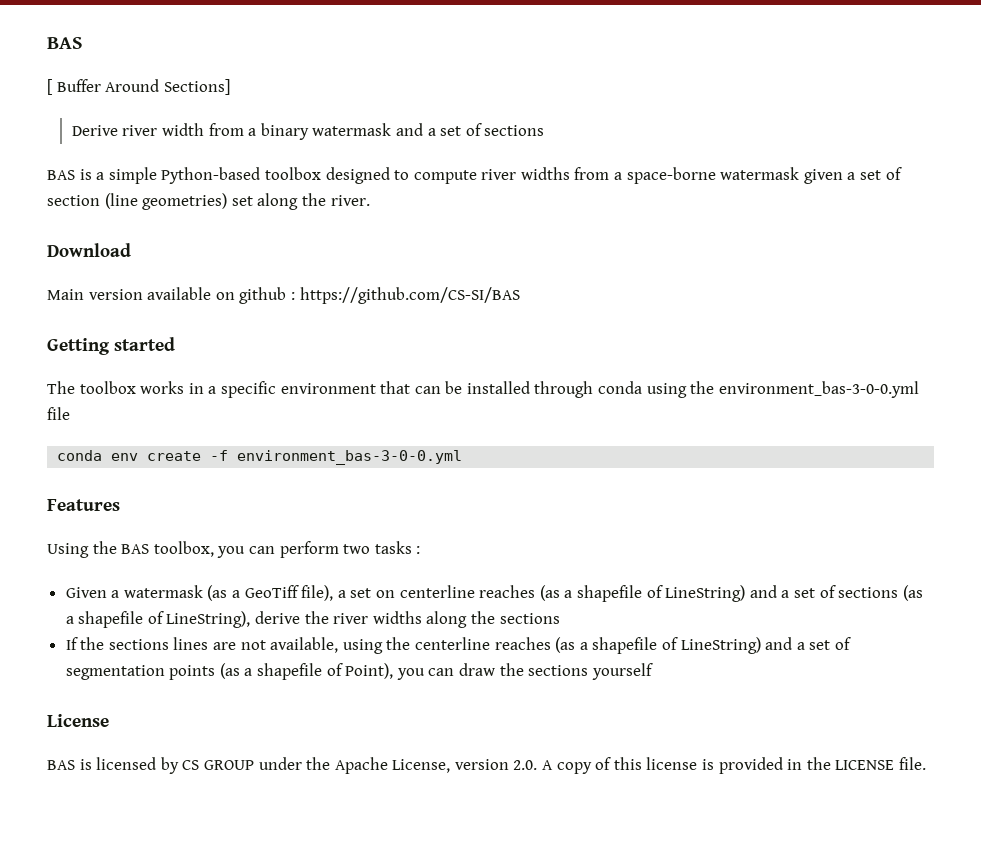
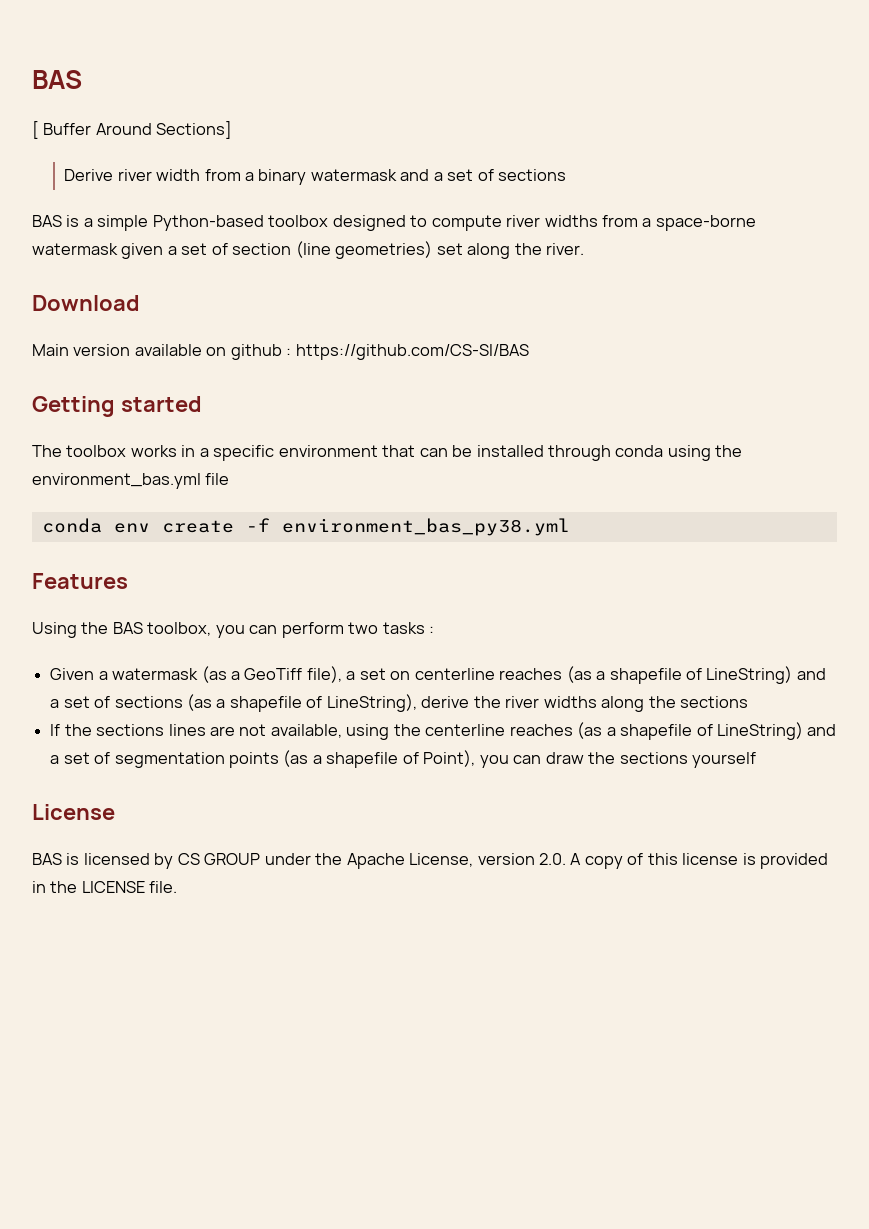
- The toolbox works in a specific environment that can be installed through conda using the environment_bas-3-0-0.yml file
+ The toolbox works in a specific environment that can be installed through conda using the environment_bas.yml file
- conda env create -f environment_bas-3-0-0.yml
+ conda env create -f environment_bas_py38.yml

